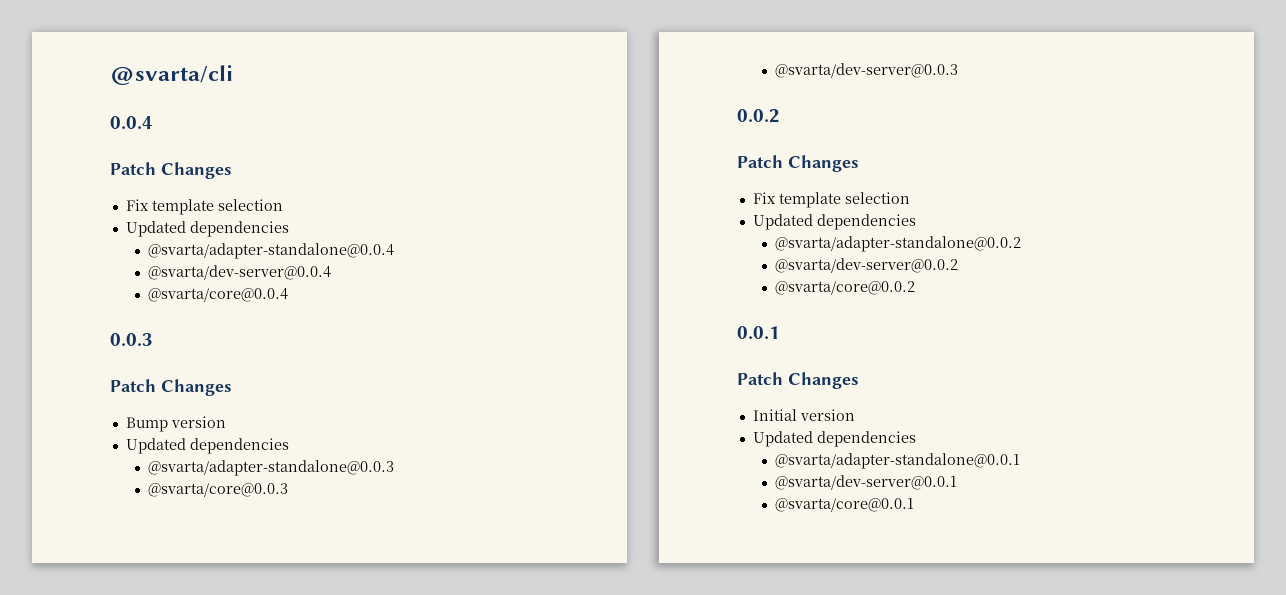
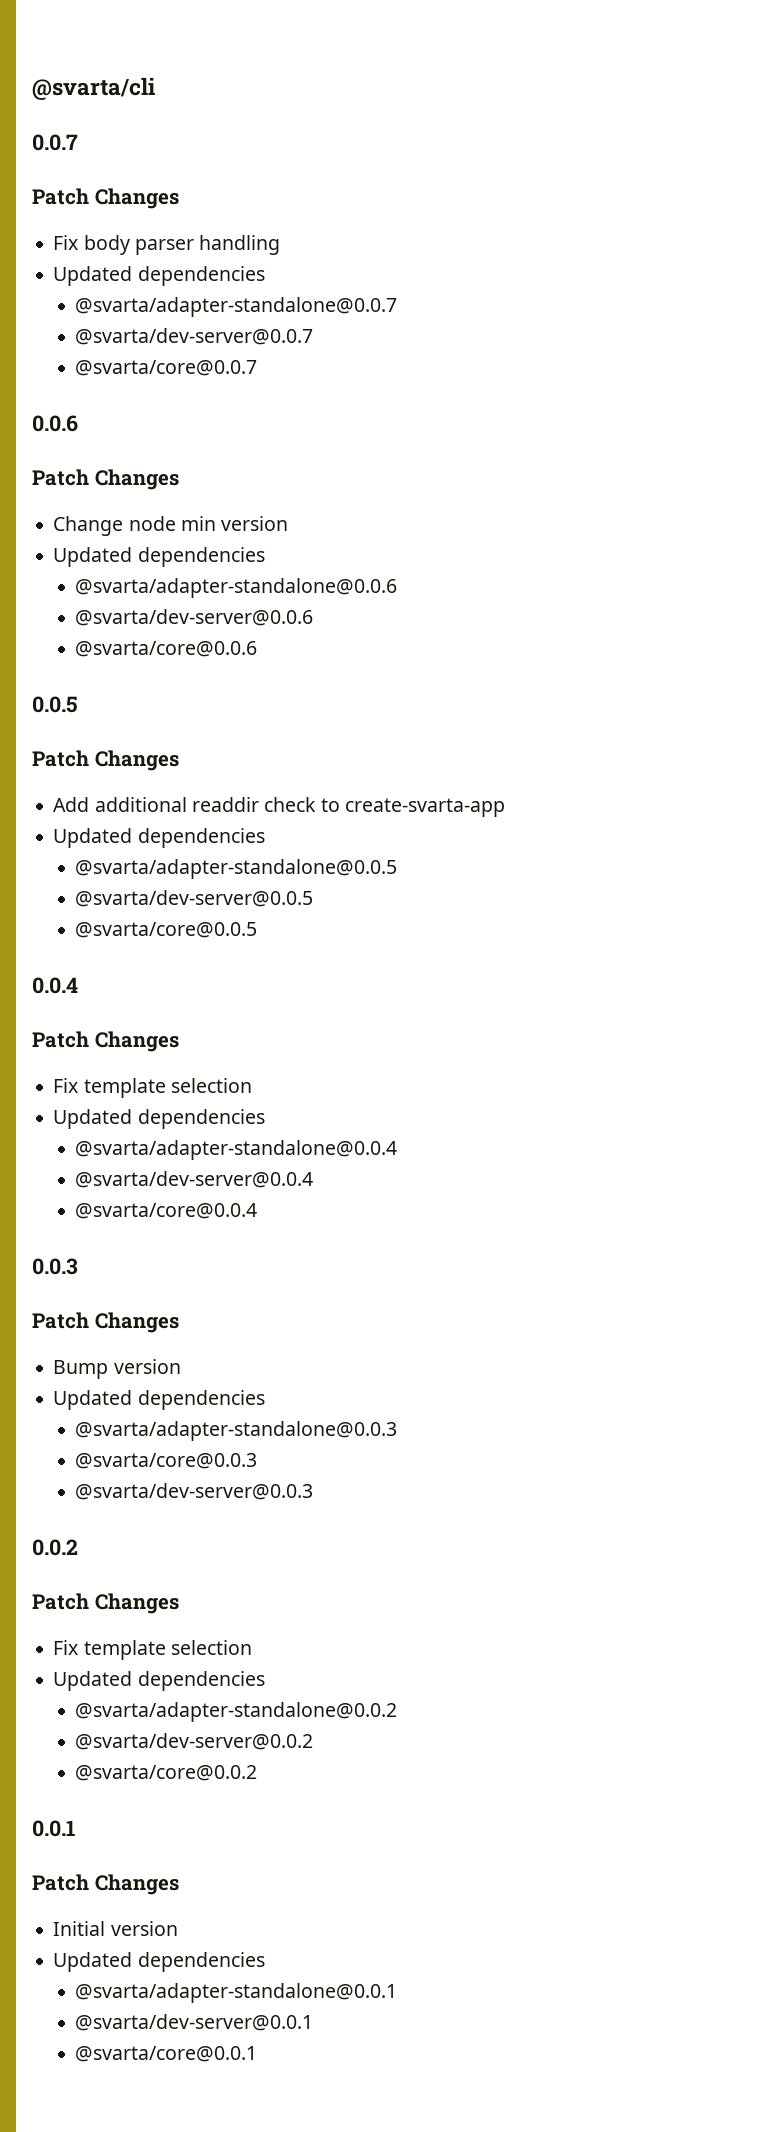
+ 0.0.7
+ Patch Changes
+ Fix body parser handling
+ Updated dependencies
+ @svarta/adapter-standalone@0.0.7
+ @svarta/dev-server@0.0.7
+ @svarta/core@0.0.7
+ 0.0.6
+ Patch Changes
+ Change node min version
+ Updated dependencies
+ @svarta/adapter-standalone@0.0.6
+ @svarta/dev-server@0.0.6
+ @svarta/core@0.0.6
+ 0.0.5
+ Patch Changes
+ Add additional readdir check to create-svarta-app
+ Updated dependencies
+ @svarta/adapter-standalone@0.0.5
+ @svarta/dev-server@0.0.5
+ @svarta/core@0.0.5

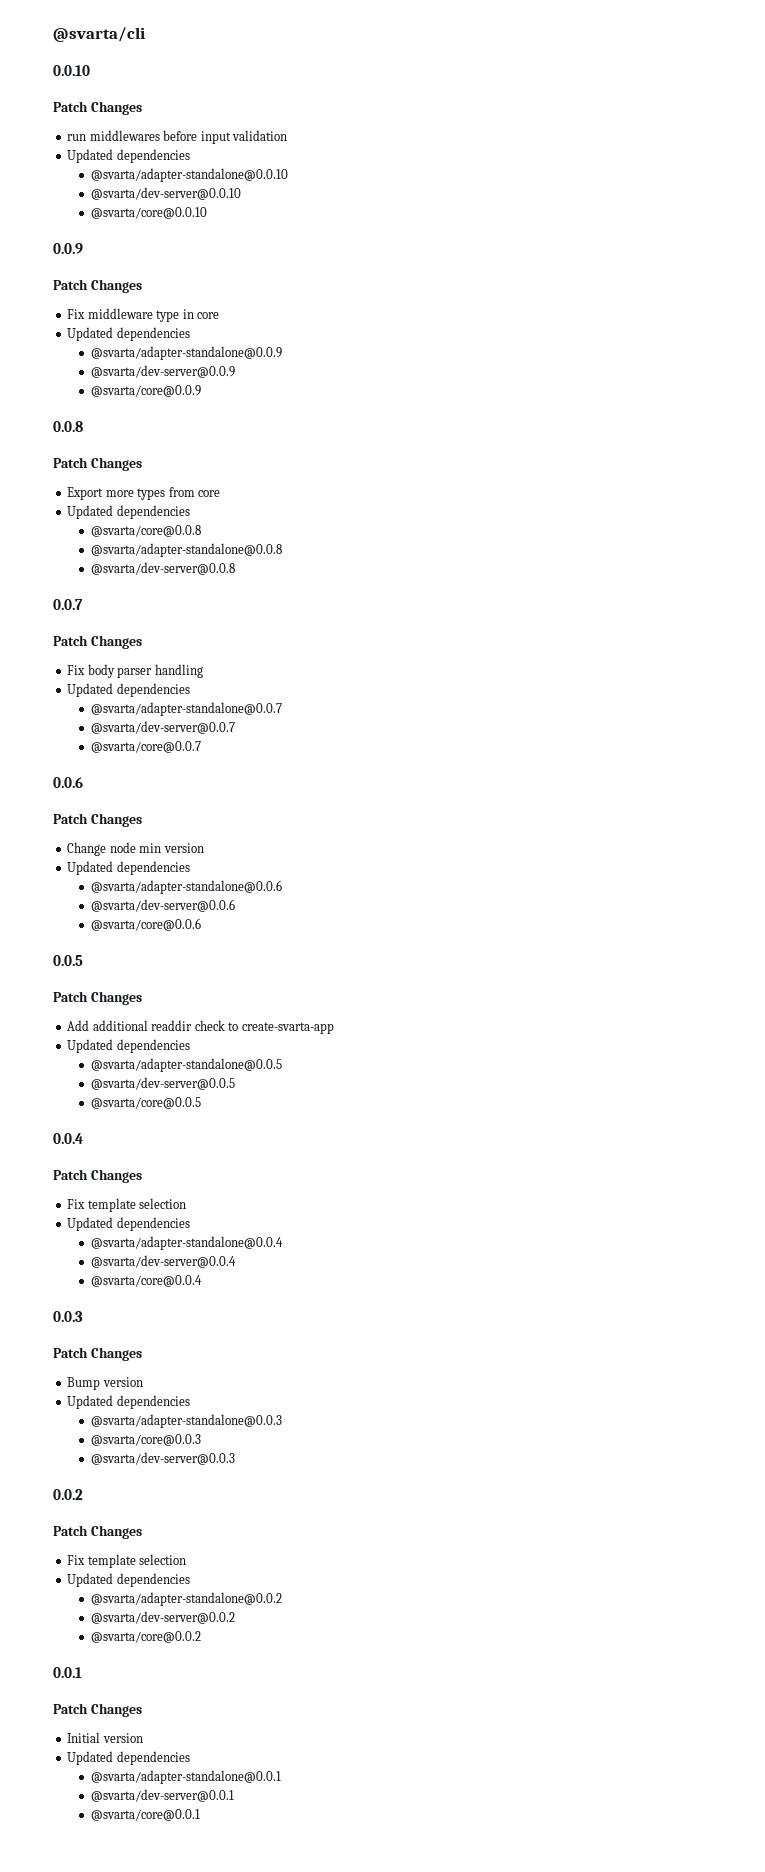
+ 0.0.10
+ Patch Changes
+ run middlewares before input validation
+ Updated dependencies
+ @svarta/adapter-standalone@0.0.10
+ @svarta/dev-server@0.0.10
+ @svarta/core@0.0.10
+ 0.0.9
+ Patch Changes
+ Fix middleware type in core
+ Updated dependencies
+ @svarta/adapter-standalone@0.0.9
+ @svarta/dev-server@0.0.9
+ @svarta/core@0.0.9
+ 0.0.8
+ Patch Changes
+ Export more types from core
+ Updated dependencies
+ @svarta/core@0.0.8
+ @svarta/adapter-standalone@0.0.8
+ @svarta/dev-server@0.0.8

